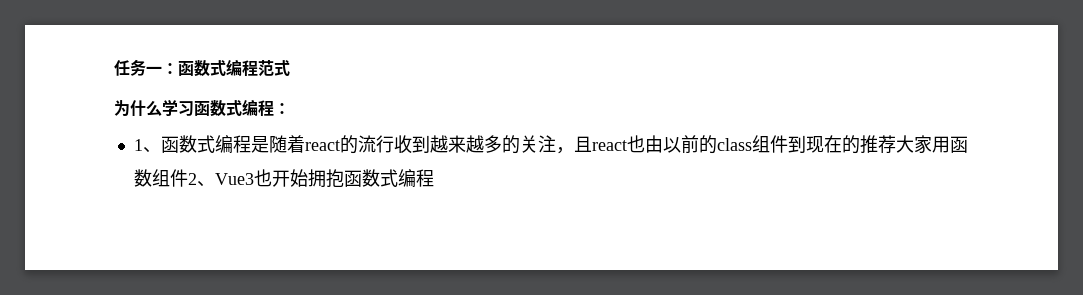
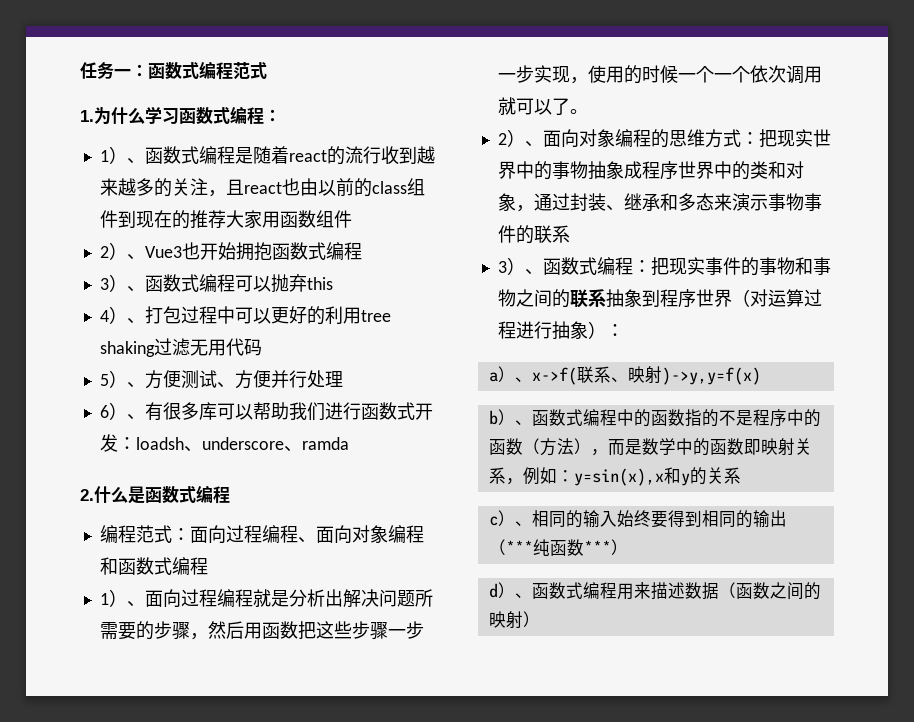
- 为什么学习函数式编程：
+ 1.为什么学习函数式编程：
- 1、函数式编程是随着react的流行收到越来越多的关注，且react也由以前的class组件到现在的推荐大家用函数组件2、Vue3也开始拥抱函数式编程
+ 1）、函数式编程是随着react的流行收到越来越多的关注，且react也由以前的class组件到现在的推荐大家用函数组件
+ 2）、Vue3也开始拥抱函数式编程
+ 3）、函数式编程可以抛弃this
+ 4）、打包过程中可以更好的利用tree shaking过滤无用代码
+ 5）、方便测试、方便并行处理
+ 6）、有很多库可以帮助我们进行函数式开发：loadsh、underscore、ramda
+ 2.什么是函数式编程
+ 编程范式：面向过程编程、面向对象编程和函数式编程
+ 1）、面向过程编程就是分析出解决问题所需要的步骤，然后用函数把这些步骤一步一步实现，使用的时候一个一个依次调用就可以了。
+ 2）、面向对象编程的思维方式：把现实世界中的事物抽象成程序世界中的类和对象，通过封装、继承和多态来演示事物事件的联系
+ 3）、函数式编程：把现实事件的事物和事物之间的联系抽象到程序世界（对运算过程进行抽象）：
+ a）、x->f(联系、映射)->y,y=f(x)
+ b）、函数式编程中的函数指的不是程序中的函数（方法），而是数学中的函数即映射关系，例如：y=sin(x),x和y的关系
+ c）、相同的输入始终要得到相同的输出（***纯函数***）
+ d）、函数式编程用来描述数据（函数之间的映射）

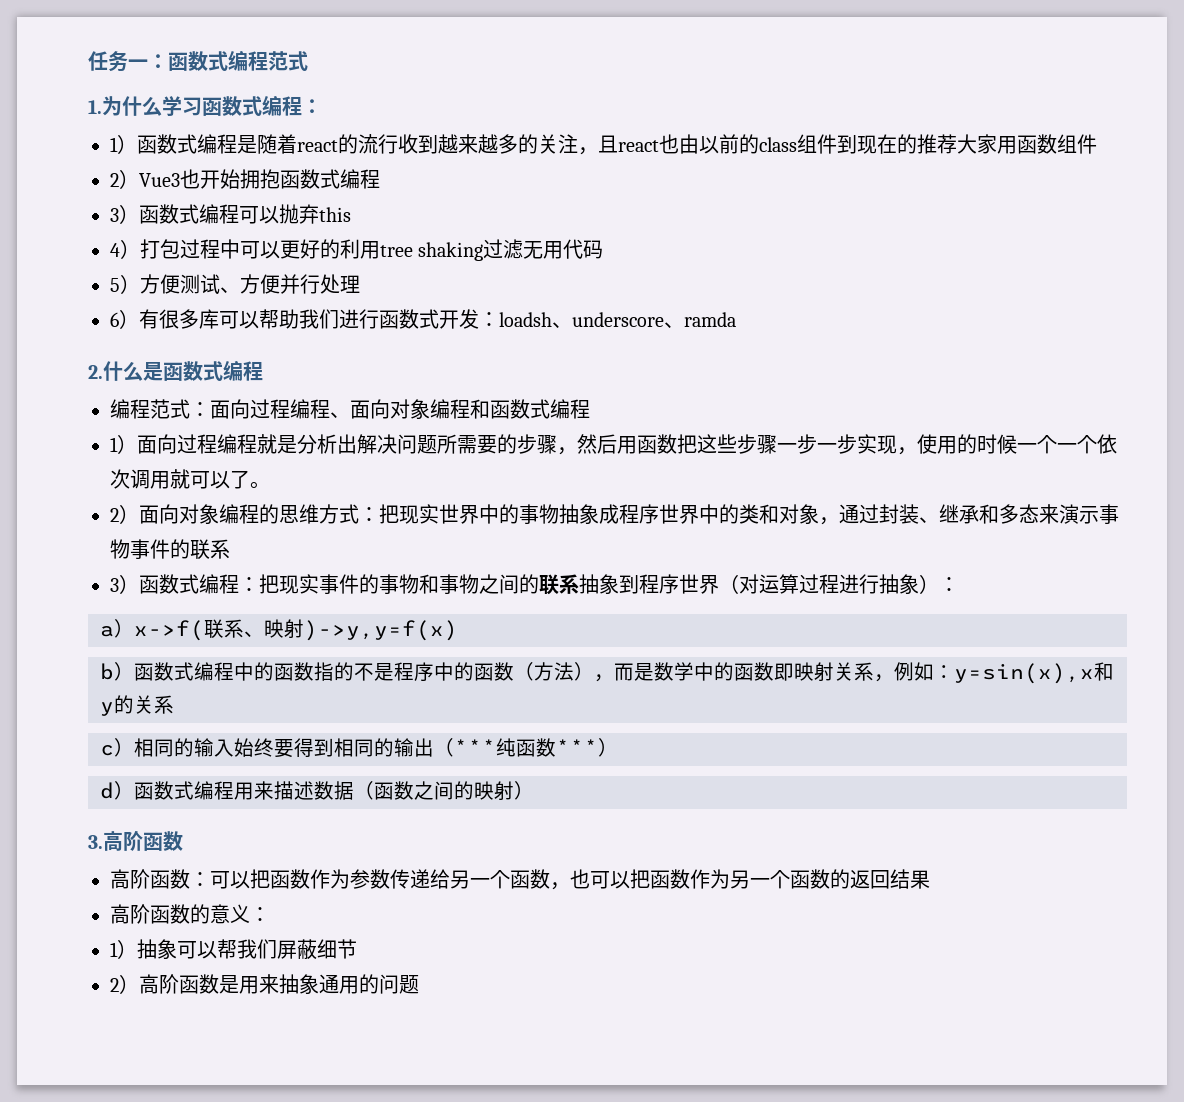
- 1）、函数式编程是随着react的流行收到越来越多的关注，且react也由以前的class组件到现在的推荐大家用函数组件
+ 1）函数式编程是随着react的流行收到越来越多的关注，且react也由以前的class组件到现在的推荐大家用函数组件
- 2）、Vue3也开始拥抱函数式编程
+ 2）Vue3也开始拥抱函数式编程
- 3）、函数式编程可以抛弃this
+ 3）函数式编程可以抛弃this
- 4）、打包过程中可以更好的利用tree shaking过滤无用代码
+ 4）打包过程中可以更好的利用tree shaking过滤无用代码
- 5）、方便测试、方便并行处理
+ 5）方便测试、方便并行处理
- 6）、有很多库可以帮助我们进行函数式开发：loadsh、underscore、ramda
+ 6）有很多库可以帮助我们进行函数式开发：loadsh、underscore、ramda
- 1）、面向过程编程就是分析出解决问题所需要的步骤，然后用函数把这些步骤一步一步实现，使用的时候一个一个依次调用就可以了。
+ 1）面向过程编程就是分析出解决问题所需要的步骤，然后用函数把这些步骤一步一步实现，使用的时候一个一个依次调用就可以了。
- 2）、面向对象编程的思维方式：把现实世界中的事物抽象成程序世界中的类和对象，通过封装、继承和多态来演示事物事件的联系
+ 2）面向对象编程的思维方式：把现实世界中的事物抽象成程序世界中的类和对象，通过封装、继承和多态来演示事物事件的联系
- 3）、函数式编程：把现实事件的事物和事物之间的联系抽象到程序世界（对运算过程进行抽象）：
+ 3）函数式编程：把现实事件的事物和事物之间的联系抽象到程序世界（对运算过程进行抽象）：
- a）、x->f(联系、映射)->y,y=f(x)
+ a）x->f(联系、映射)->y,y=f(x)
- b）、函数式编程中的函数指的不是程序中的函数（方法），而是数学中的函数即映射关系，例如：y=sin(x),x和y的关系
+ b）函数式编程中的函数指的不是程序中的函数（方法），而是数学中的函数即映射关系，例如：y=sin(x),x和y的关系
- c）、相同的输入始终要得到相同的输出（***纯函数***）
+ c）相同的输入始终要得到相同的输出（***纯函数***）
- d）、函数式编程用来描述数据（函数之间的映射）
+ d）函数式编程用来描述数据（函数之间的映射）
+ 3.高阶函数
+ 高阶函数：可以把函数作为参数传递给另一个函数，也可以把函数作为另一个函数的返回结果
+ 高阶函数的意义：
+ 1）抽象可以帮我们屏蔽细节
+ 2）高阶函数是用来抽象通用的问题

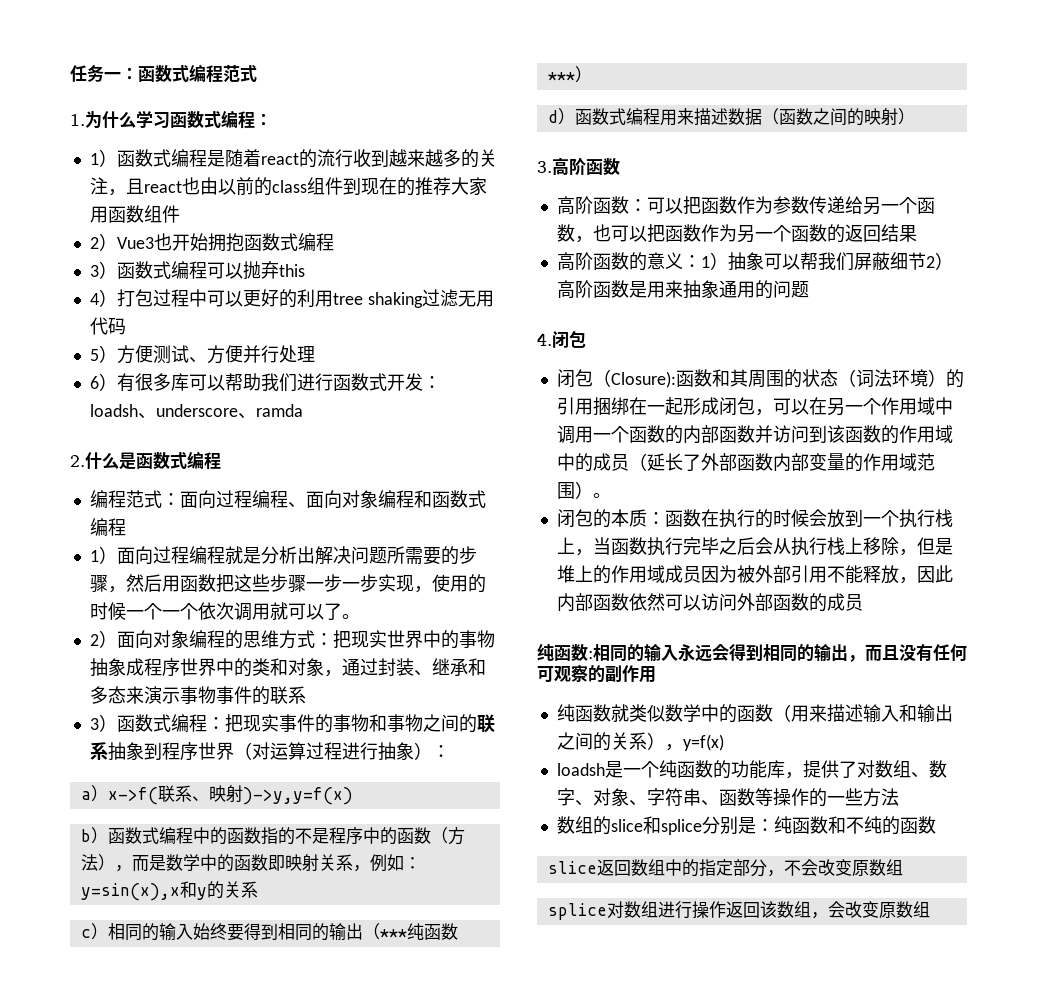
- 高阶函数的意义：
- 1）抽象可以帮我们屏蔽细节
- 2）高阶函数是用来抽象通用的问题
+ 高阶函数的意义：1）抽象可以帮我们屏蔽细节2）高阶函数是用来抽象通用的问题
+ 4.闭包
+ 闭包（Closure):函数和其周围的状态（词法环境）的引用捆绑在一起形成闭包，可以在另一个作用域中调用一个函数的内部函数并访问到该函数的作用域中的成员（延长了外部函数内部变量的作用域范围）。
+ 闭包的本质：函数在执行的时候会放到一个执行栈上，当函数执行完毕之后会从执行栈上移除，但是堆上的作用域成员因为被外部引用不能释放，因此内部函数依然可以访问外部函数的成员
+ 纯函数:相同的输入永远会得到相同的输出，而且没有任何可观察的副作用
+ 纯函数就类似数学中的函数（用来描述输入和输出之间的关系），y=f(x)
+ loadsh是一个纯函数的功能库，提供了对数组、数字、对象、字符串、函数等操作的一些方法
+ 数组的slice和splice分别是：纯函数和不纯的函数
+ slice返回数组中的指定部分，不会改变原数组
+ splice对数组进行操作返回该数组，会改变原数组

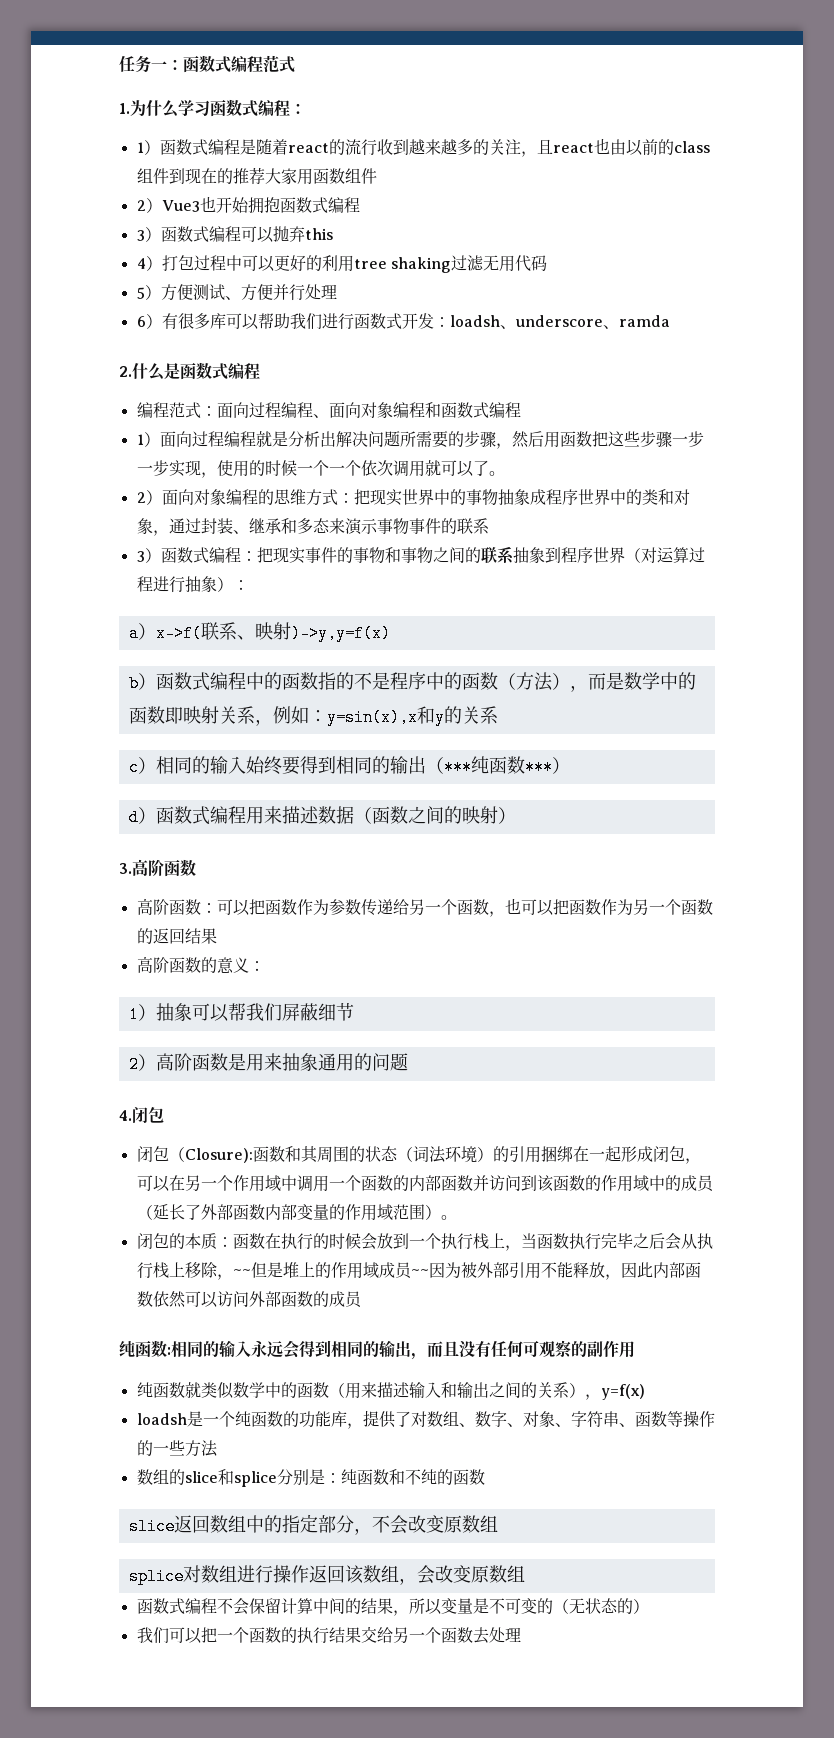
- 高阶函数的意义：1）抽象可以帮我们屏蔽细节2）高阶函数是用来抽象通用的问题
+ 高阶函数的意义：
+ 1）抽象可以帮我们屏蔽细节
+ 2）高阶函数是用来抽象通用的问题
- 闭包的本质：函数在执行的时候会放到一个执行栈上，当函数执行完毕之后会从执行栈上移除，但是堆上的作用域成员因为被外部引用不能释放，因此内部函数依然可以访问外部函数的成员
+ 闭包的本质：函数在执行的时候会放到一个执行栈上，当函数执行完毕之后会从执行栈上移除，~~但是堆上的作用域成员~~因为被外部引用不能释放，因此内部函数依然可以访问外部函数的成员
+ 函数式编程不会保留计算中间的结果，所以变量是不可变的（无状态的）
+ 我们可以把一个函数的执行结果交给另一个函数去处理

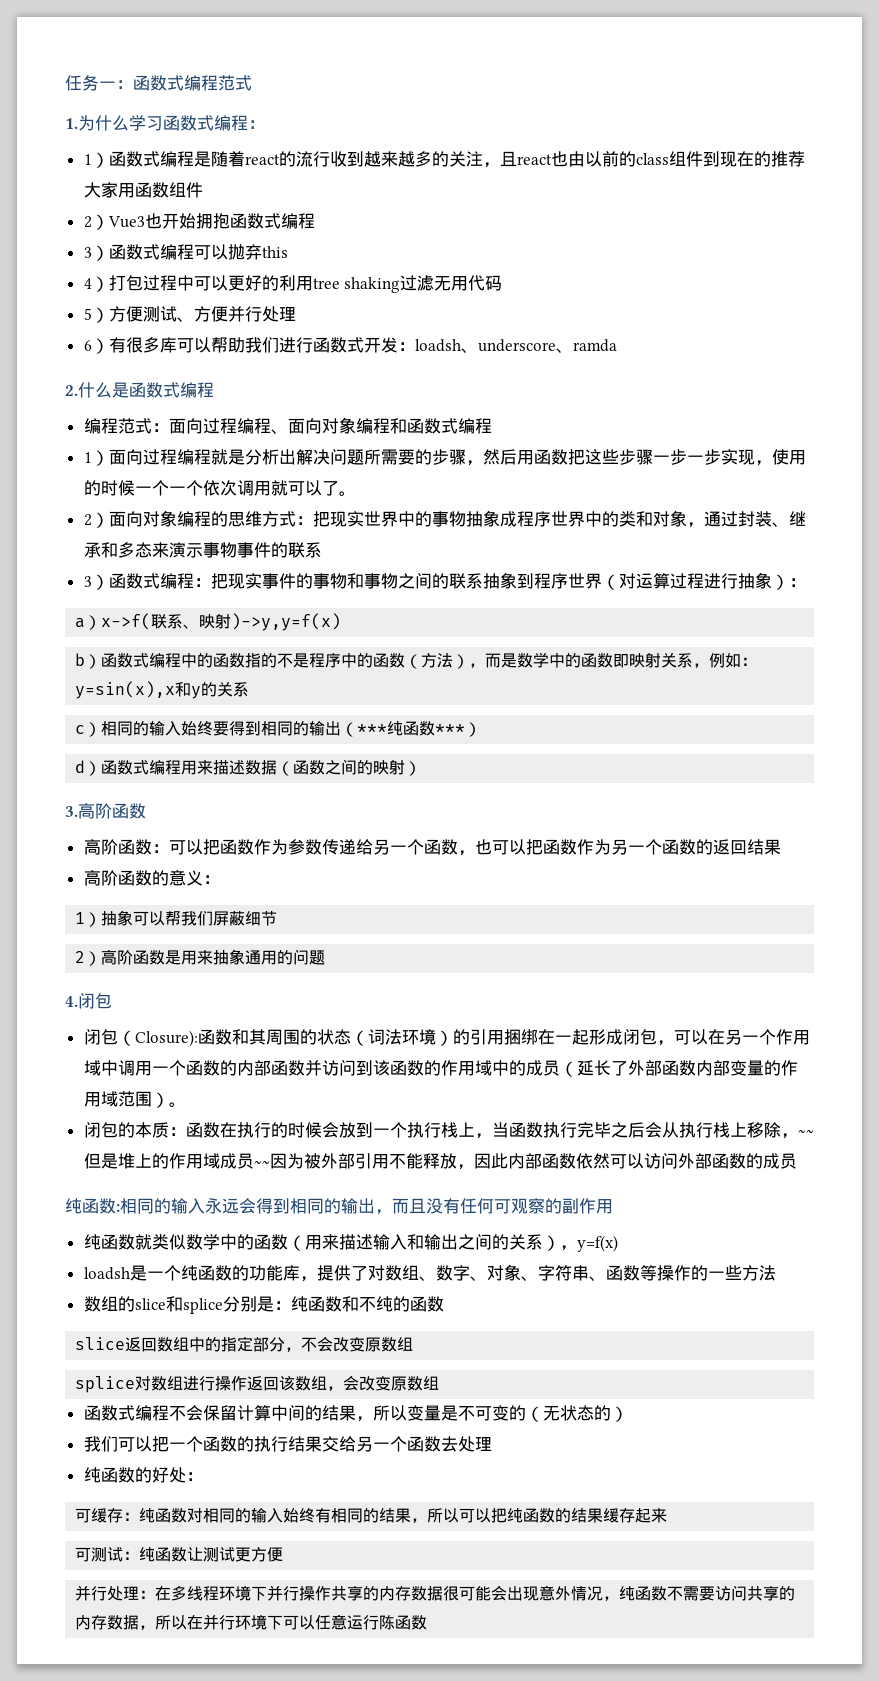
+ 纯函数的好处：
+ 可缓存：纯函数对相同的输入始终有相同的结果，所以可以把纯函数的结果缓存起来
+ 可测试：纯函数让测试更方便
+ 并行处理：在多线程环境下并行操作共享的内存数据很可能会出现意外情况，纯函数不需要访问共享的内存数据，所以在并行环境下可以任意运行陈函数

